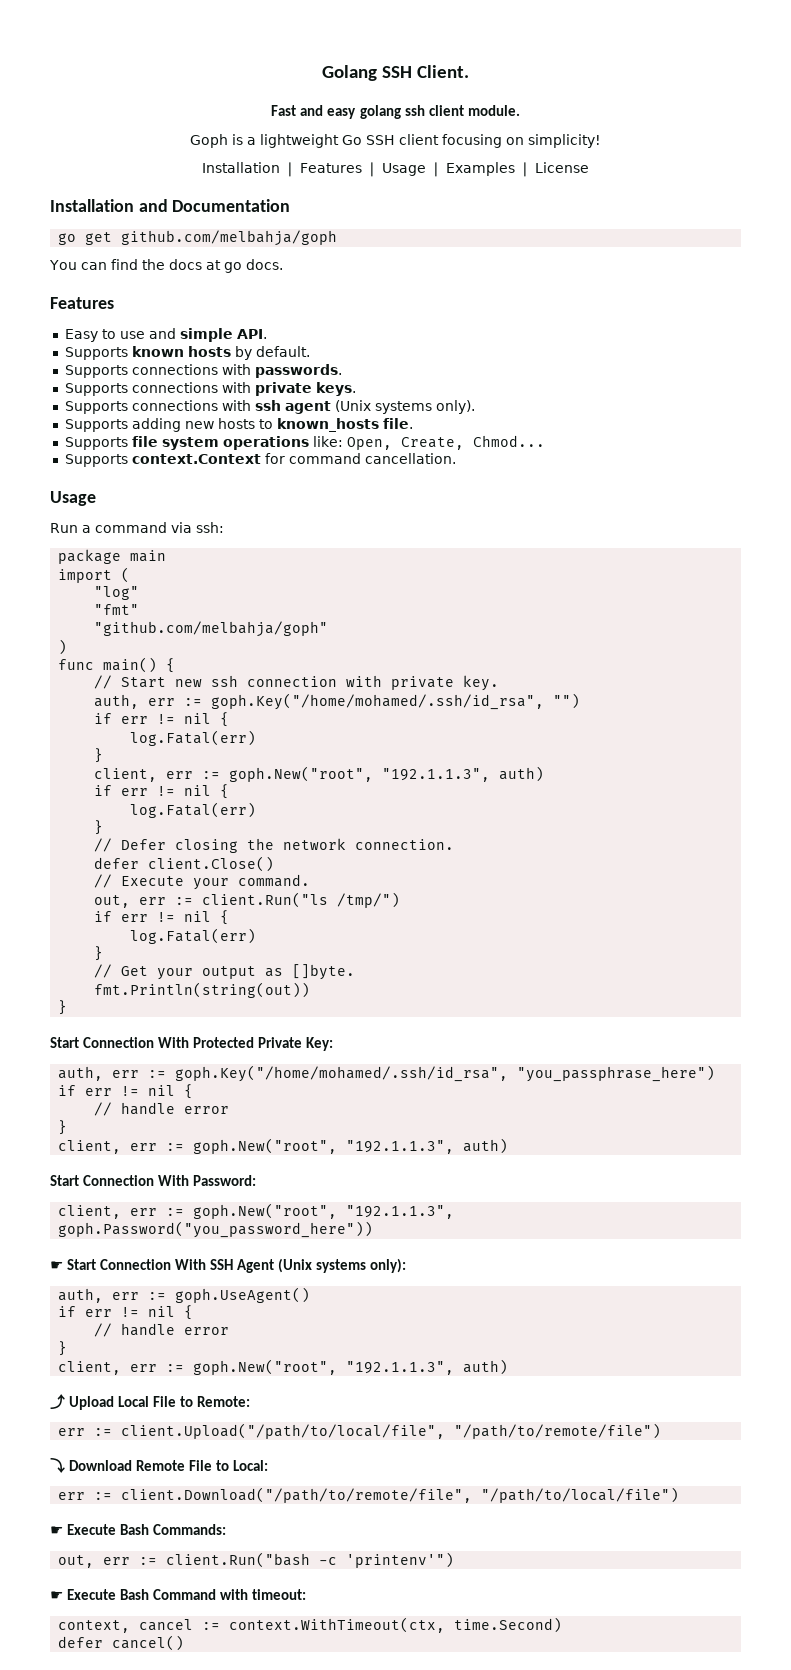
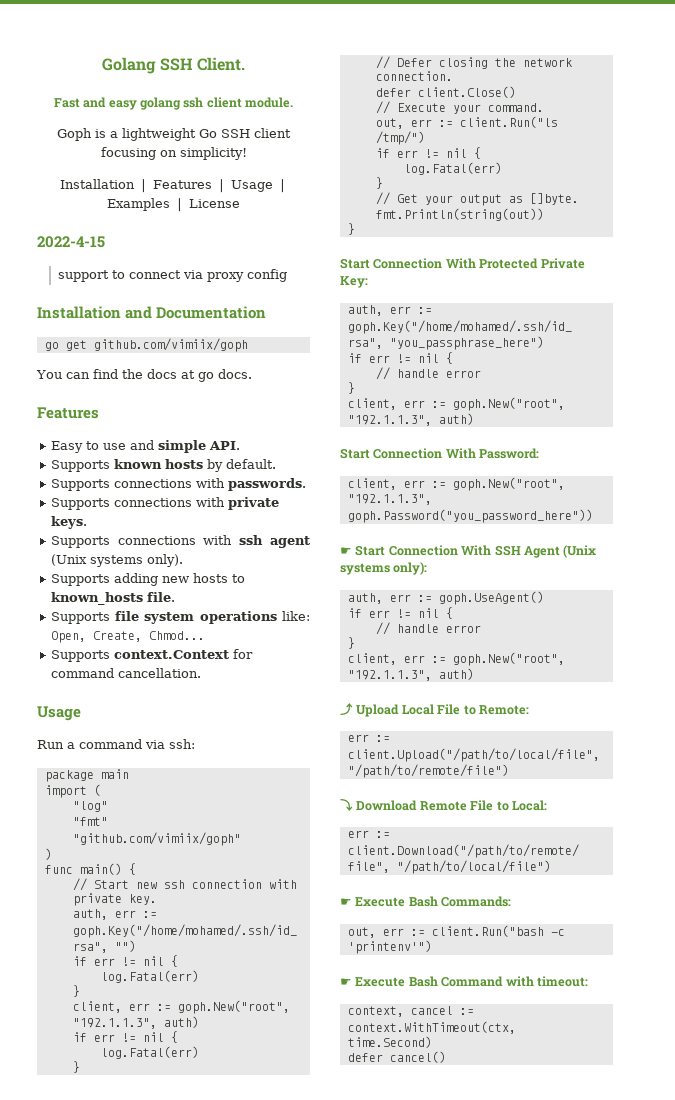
+ 2022-4-15
+ support to connect via proxy config
- go get github.com/melbahja/goph
+ go get github.com/vimiix/goph
- "github.com/melbahja/goph"
+ "github.com/vimiix/goph"

